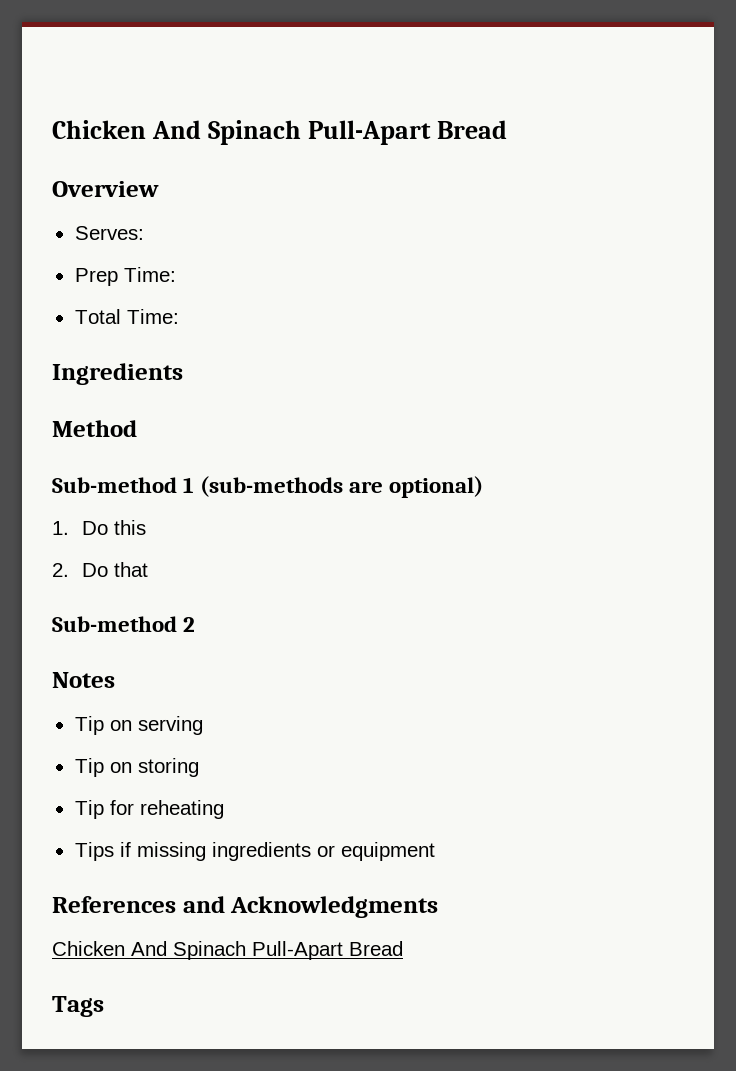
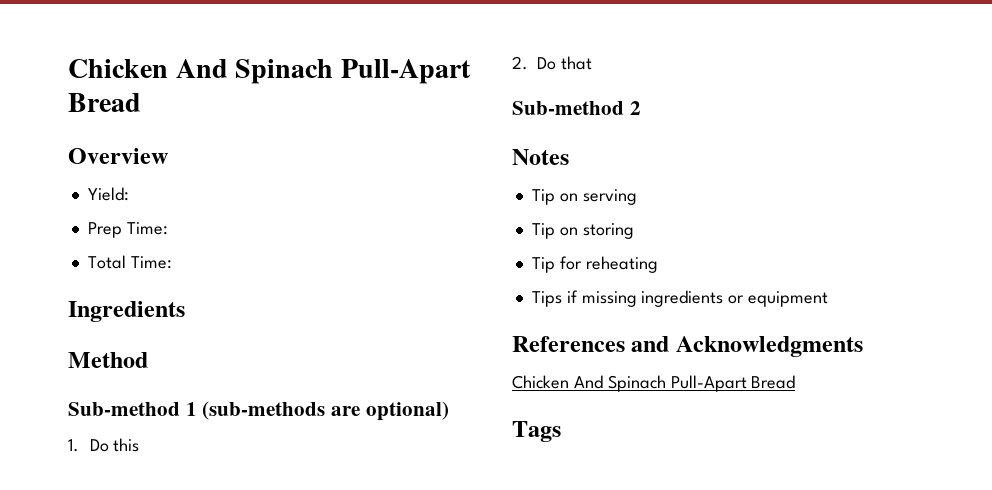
- Serves:
+ Yield:

